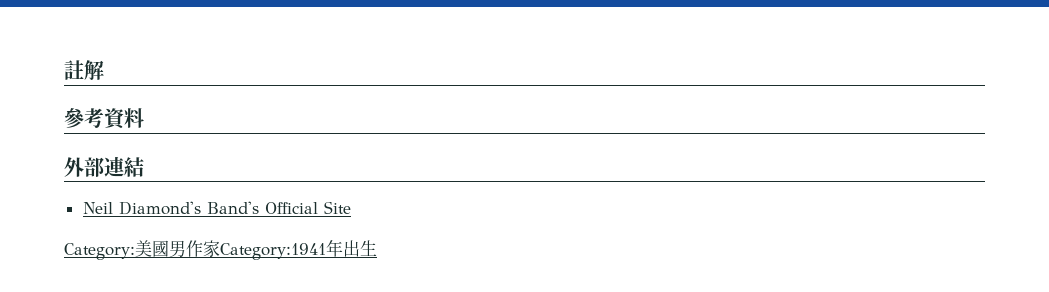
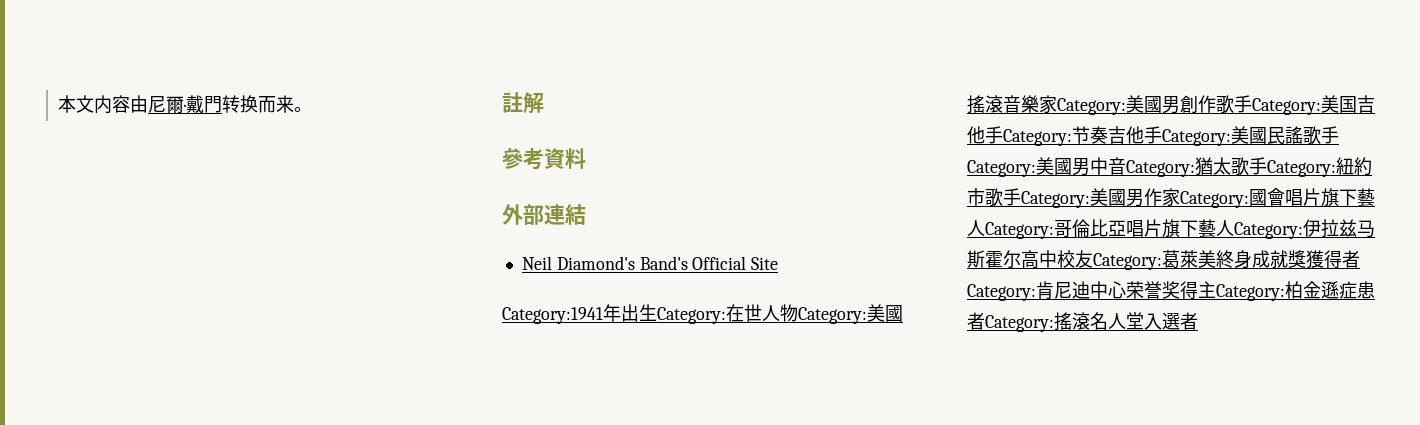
+ 本文内容由尼爾·戴門转换而来。
- Category:美國男作家Category:1941年出生
+ Category:1941年出生Category:在世人物Category:美國搖滾音樂家Category:美國男創作歌手Category:美国吉他手Category:节奏吉他手Category:美國民謠歌手Category:美國男中音Category:猶太歌手Category:紐約市歌手Category:美國男作家Category:國會唱片旗下藝人Category:哥倫比亞唱片旗下藝人Category:伊拉兹马斯霍尔高中校友Category:葛萊美終身成就獎獲得者Category:肯尼迪中心荣誉奖得主Category:柏金遜症患者Category:搖滾名人堂入選者

